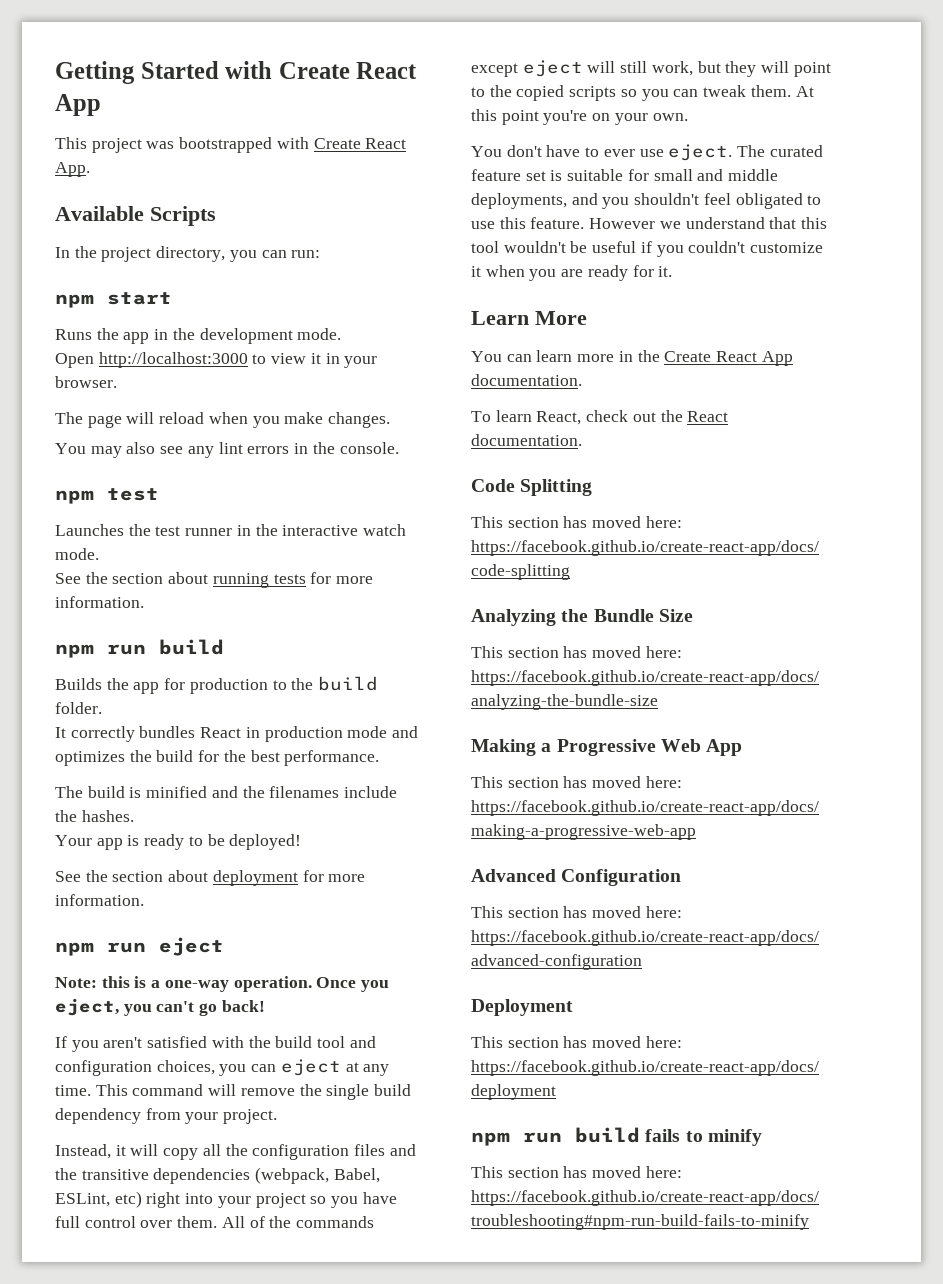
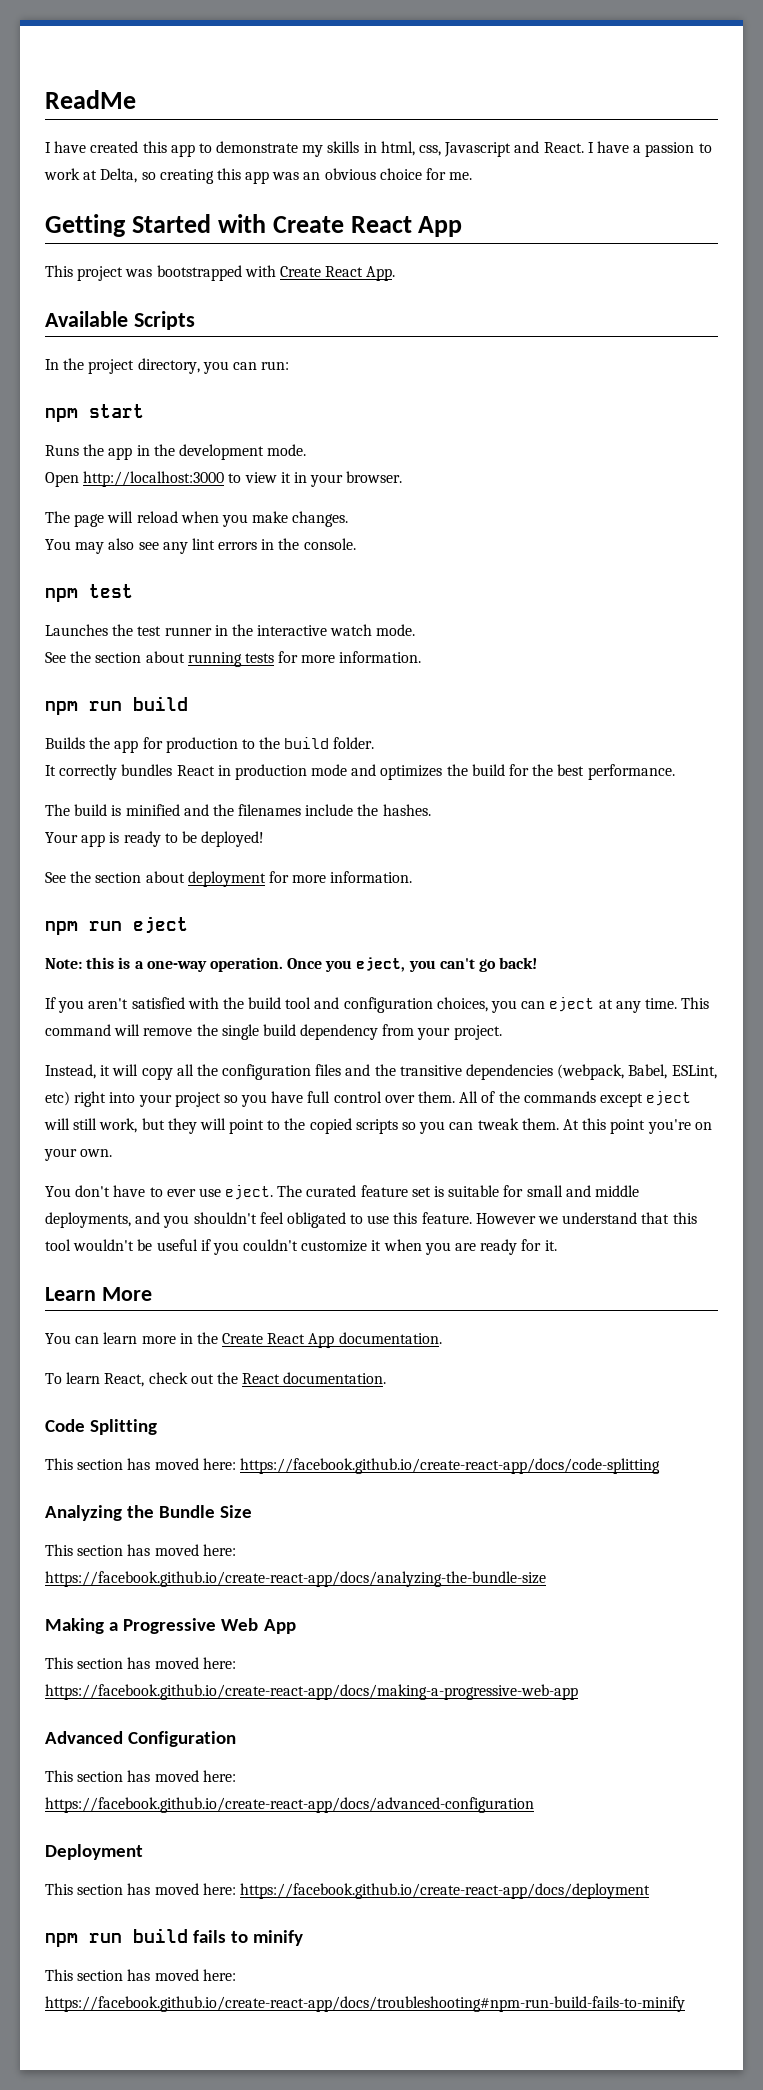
+ ReadMe
+ I have created this app to demonstrate my skills in html, css, Javascript and React. I have a passion to work at Delta, so creating this app was an obvious choice for me.

